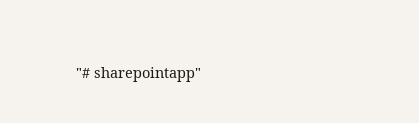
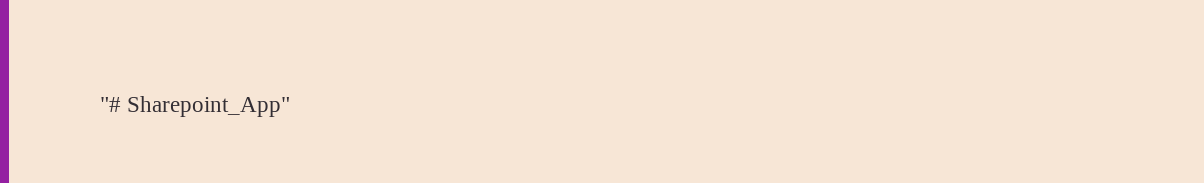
- "# sharepointapp"
+ "# Sharepoint_App"

